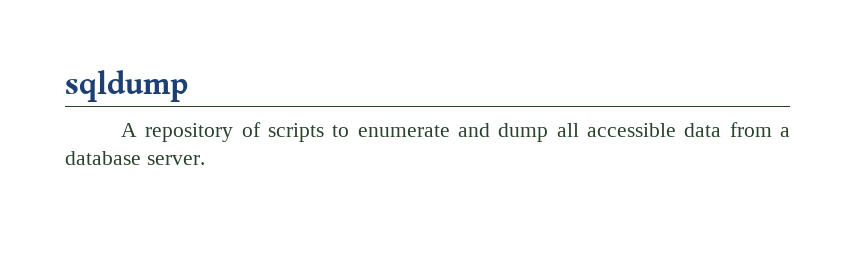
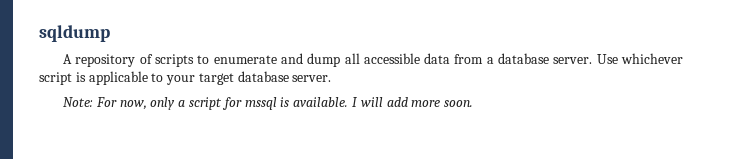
+ Use whichever script is applicable to your target database server.
+ Note: For now, only a script for mssql is available. I will add more soon.

